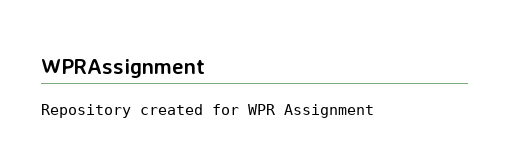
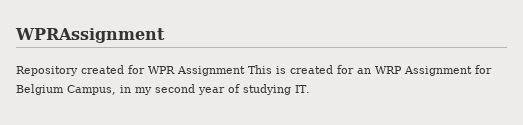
- Repository created for WPR Assignment
+ Repository created for WPR Assignment This is created for an WRP Assignment for Belgium Campus, in my second year of studying IT.

